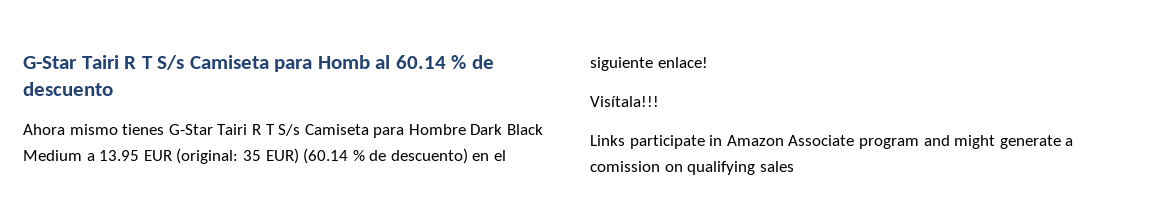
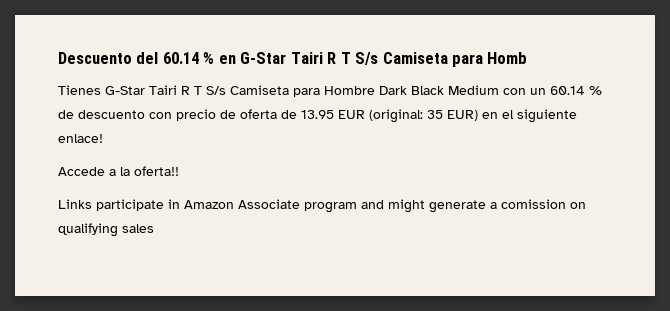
- G-Star Tairi R T S/s Camiseta para Homb al 60.14 % de descuento
- Ahora mismo tienes G-Star Tairi R T S/s Camiseta para Hombre Dark Black Medium a 13.95 EUR (original: 35 EUR) (60.14 % de descuento) en el siguiente enlace!
+ Descuento del 60.14 % en G-Star Tairi R T S/s Camiseta para Homb
+ Tienes G-Star Tairi R T S/s Camiseta para Hombre Dark Black Medium con un 60.14 % de descuento con precio de oferta de 13.95 EUR (original: 35 EUR) en el siguiente enlace!
- Visítala!!!
+ Accede a la oferta!!

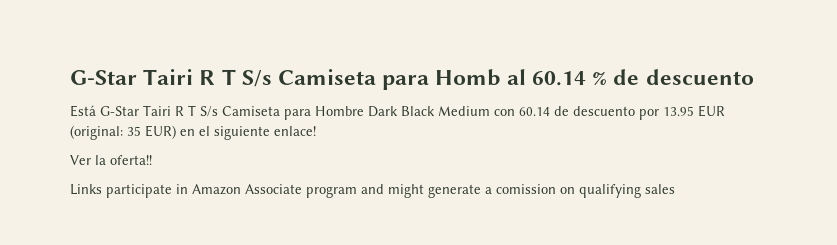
- Descuento del 60.14 % en G-Star Tairi R T S/s Camiseta para Homb
- Tienes G-Star Tairi R T S/s Camiseta para Hombre Dark Black Medium con un 60.14 % de descuento con precio de oferta de 13.95 EUR (original: 35 EUR) en el siguiente enlace!
+ G-Star Tairi R T S/s Camiseta para Homb al 60.14 % de descuento
+ Está G-Star Tairi R T S/s Camiseta para Hombre Dark Black Medium con 60.14 de descuento por 13.95 EUR (original: 35 EUR) en el siguiente enlace!
- Accede a la oferta!!
+ Ver la oferta!!

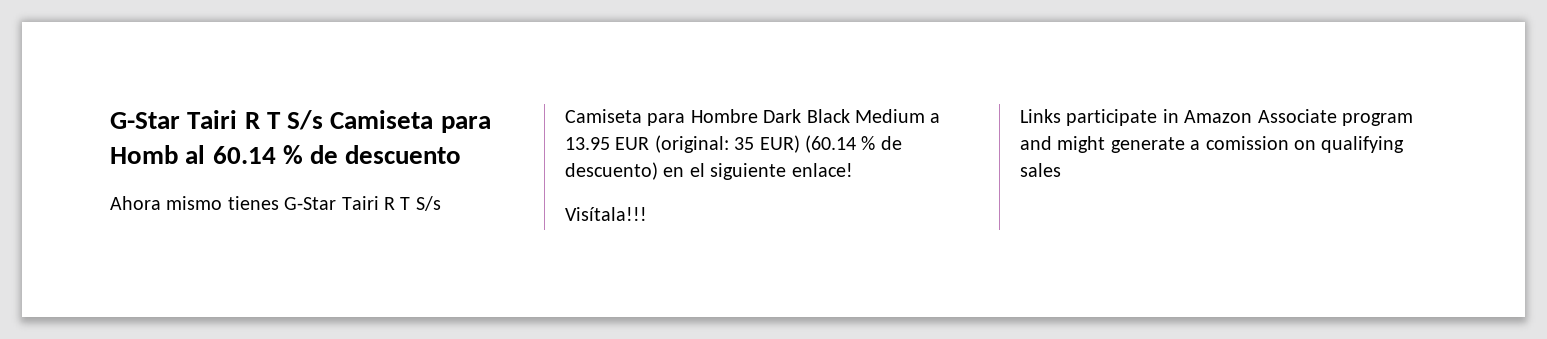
- Está G-Star Tairi R T S/s Camiseta para Hombre Dark Black Medium con 60.14 de descuento por 13.95 EUR (original: 35 EUR) en el siguiente enlace!
+ Ahora mismo tienes G-Star Tairi R T S/s Camiseta para Hombre Dark Black Medium a 13.95 EUR (original: 35 EUR) (60.14 % de descuento) en el siguiente enlace!
- Ver la oferta!!
+ Visítala!!!

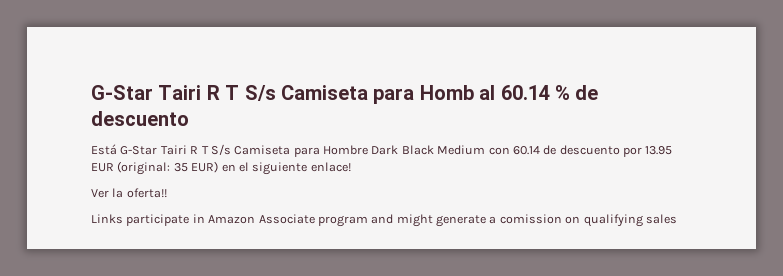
- Ahora mismo tienes G-Star Tairi R T S/s Camiseta para Hombre Dark Black Medium a 13.95 EUR (original: 35 EUR) (60.14 % de descuento) en el siguiente enlace!
+ Está G-Star Tairi R T S/s Camiseta para Hombre Dark Black Medium con 60.14 de descuento por 13.95 EUR (original: 35 EUR) en el siguiente enlace!
- Visítala!!!
+ Ver la oferta!!

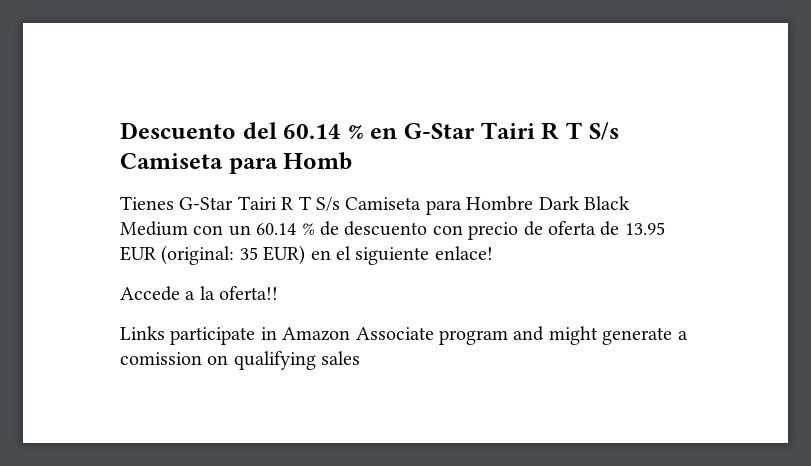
- G-Star Tairi R T S/s Camiseta para Homb al 60.14 % de descuento
- Está G-Star Tairi R T S/s Camiseta para Hombre Dark Black Medium con 60.14 de descuento por 13.95 EUR (original: 35 EUR) en el siguiente enlace!
+ Descuento del 60.14 % en G-Star Tairi R T S/s Camiseta para Homb
+ Tienes G-Star Tairi R T S/s Camiseta para Hombre Dark Black Medium con un 60.14 % de descuento con precio de oferta de 13.95 EUR (original: 35 EUR) en el siguiente enlace!
- Ver la oferta!!
+ Accede a la oferta!!

